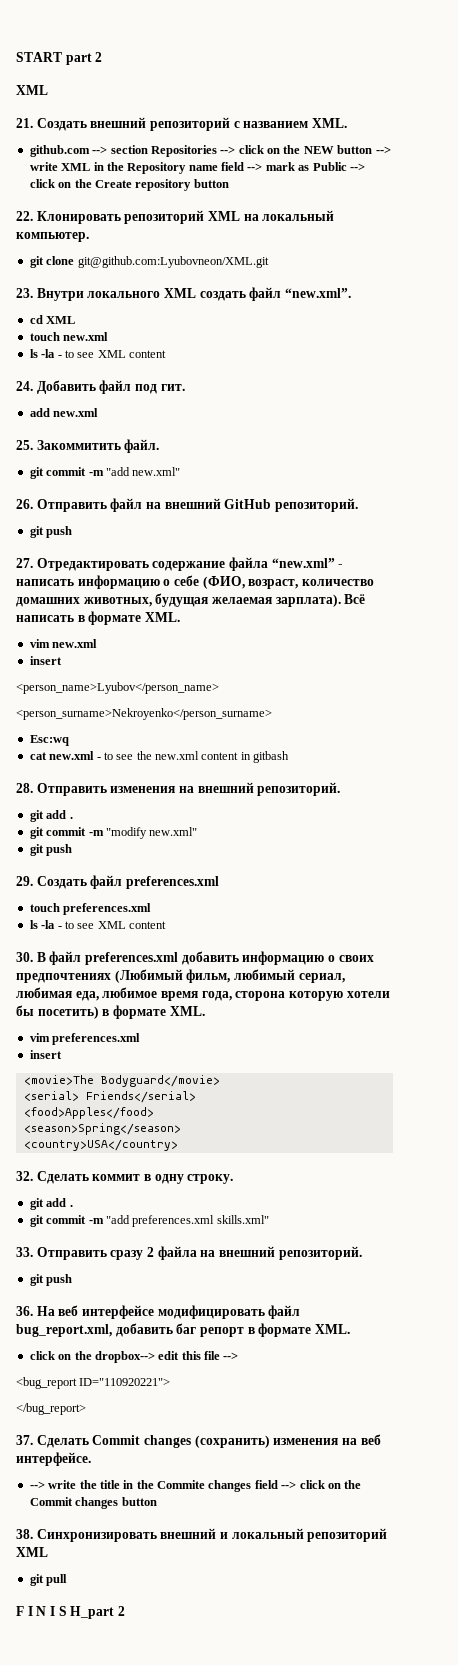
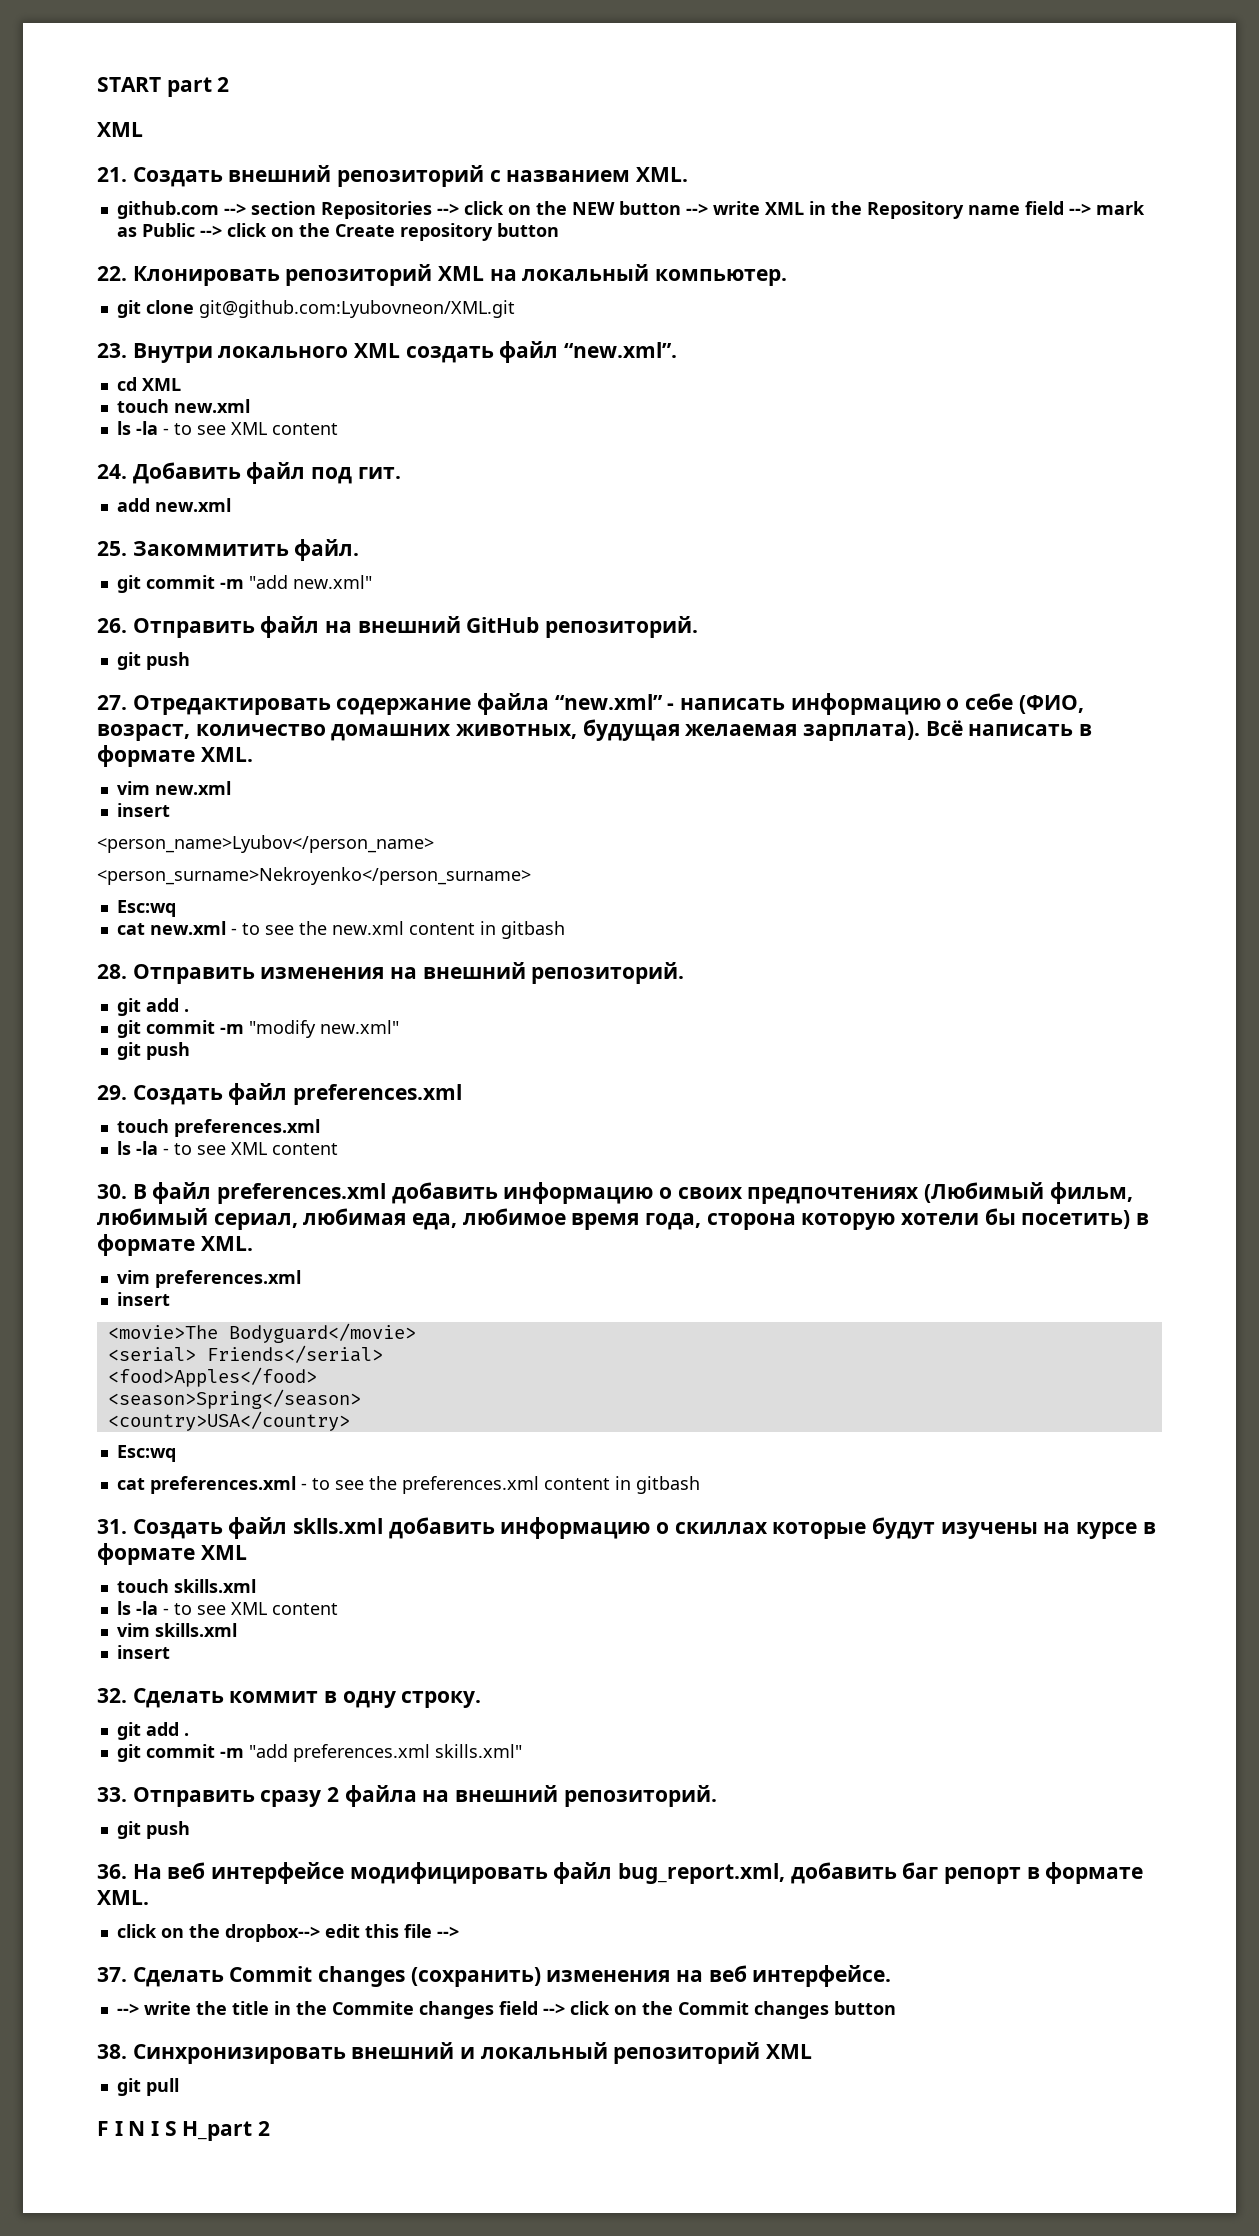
  <country>USA</country>
+ Esc:wq
+ cat preferences.xml - to see the preferences.xml content in gitbash
+ 31. Создать файл sklls.xml добавить информацию о скиллах которые будут изучены на курсе в формате XML
+ touch skills.xml
+ ls -la - to see XML content
+ vim skills.xml
+ insert
- <bug_report ID="110920221">
- </bug_report>

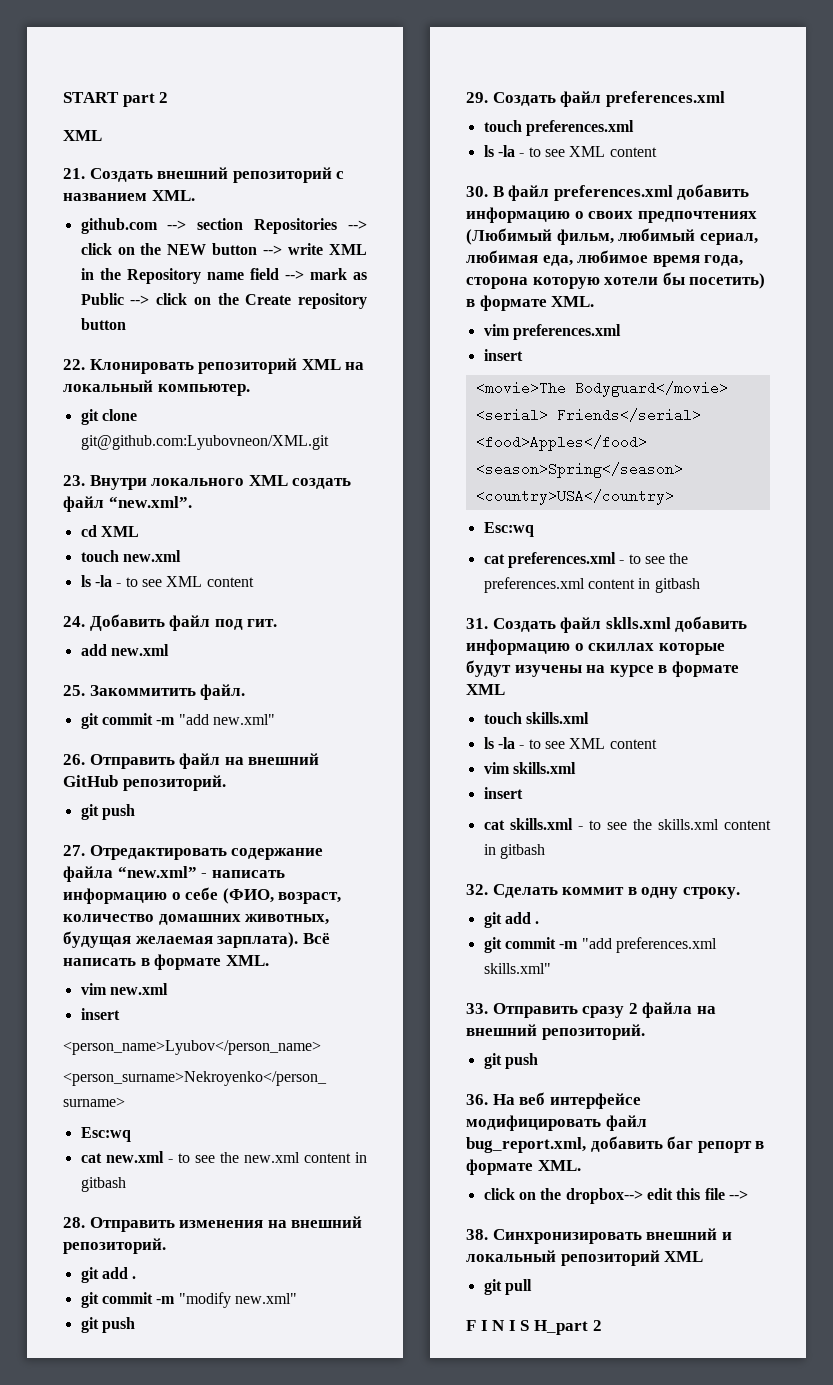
+ cat skills.xml - to see the skills.xml content in gitbash
- 37. Сделать Commit changes (сохранить) изменения на веб интерфейсе.
- --> write the title in the Commite changes field --> click on the Commit changes button

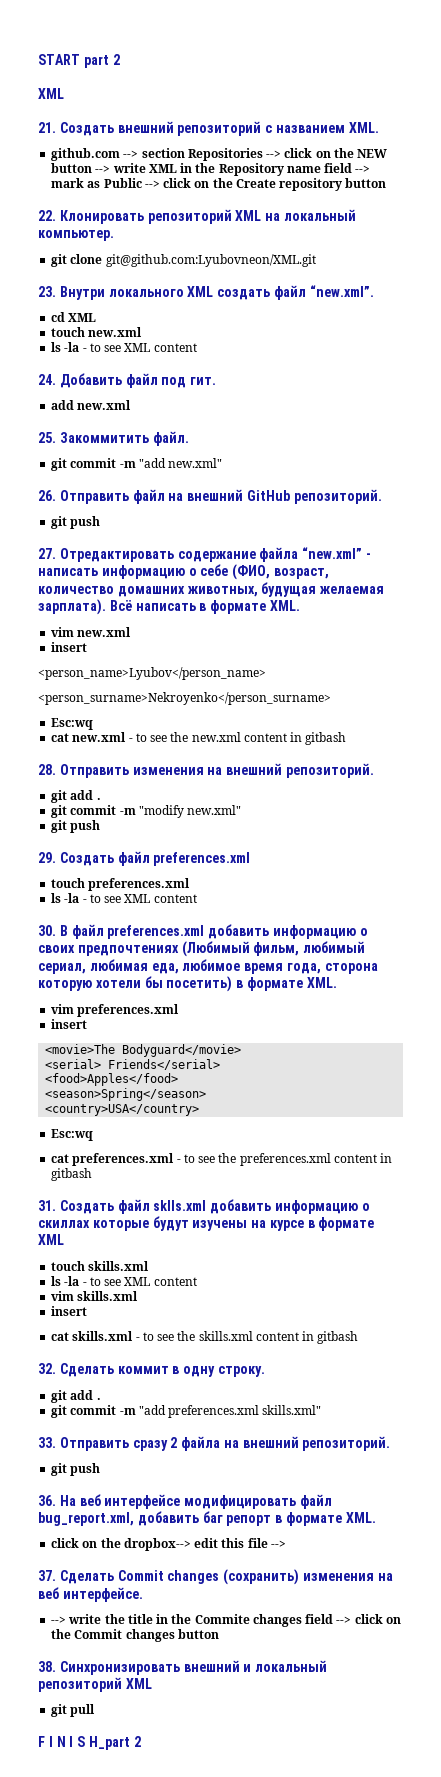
+ 37. Сделать Commit changes (сохранить) изменения на веб интерфейсе.
+ --> write the title in the Commite changes field --> click on the Commit changes button

